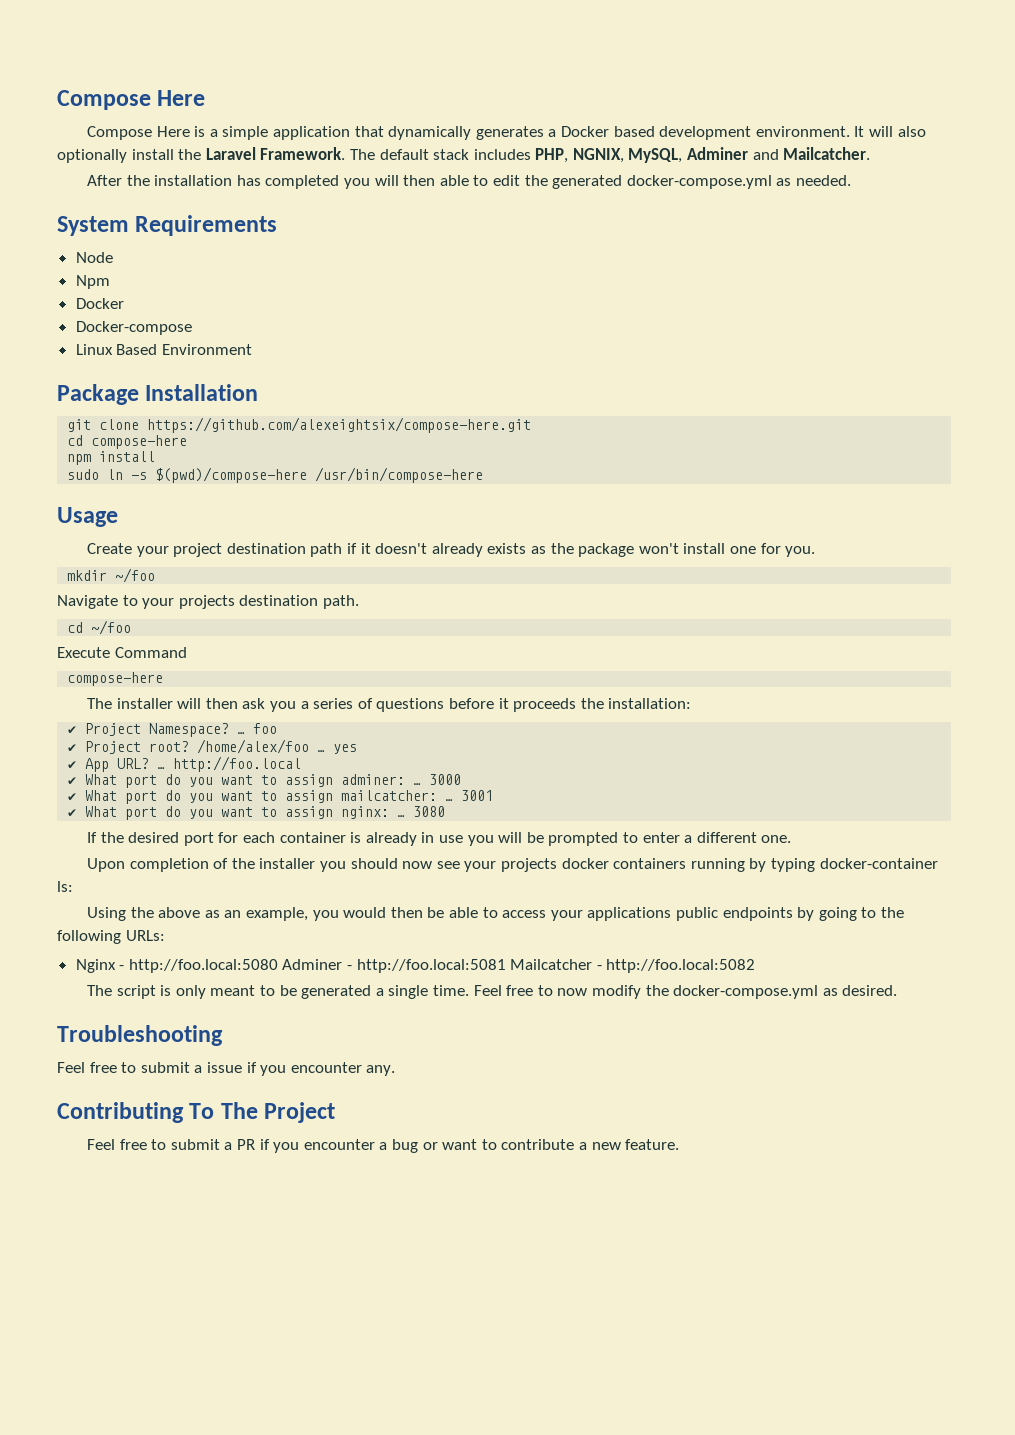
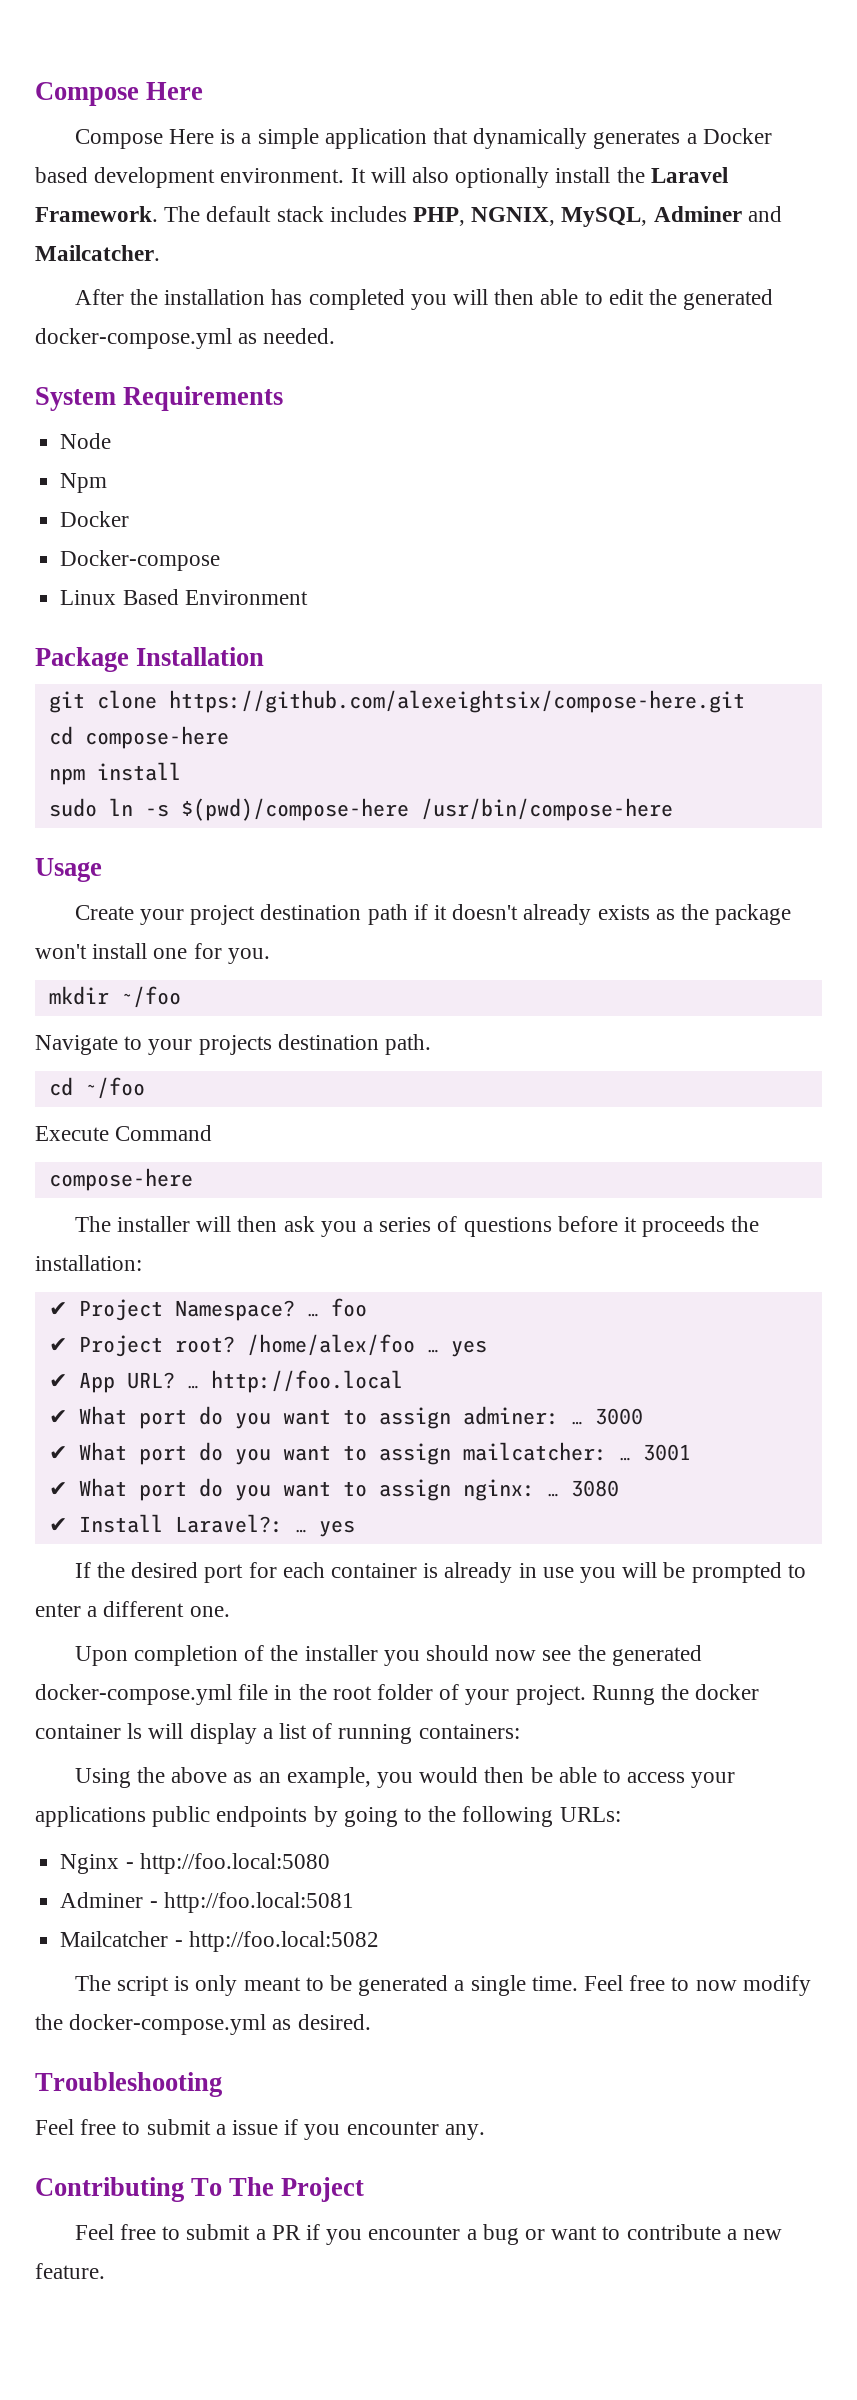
+ ✔ Install Laravel?: … yes
- Upon completion of the installer you should now see your projects docker containers running by typing docker-container ls:
+ Upon completion of the installer you should now see the generated docker-compose.yml file in the root folder of your project. Runng the docker container ls will display a list of running containers:
- Nginx - http://foo.local:5080 Adminer - http://foo.local:5081 Mailcatcher - http://foo.local:5082
+ Nginx - http://foo.local:5080
+ Adminer - http://foo.local:5081
+ Mailcatcher - http://foo.local:5082

